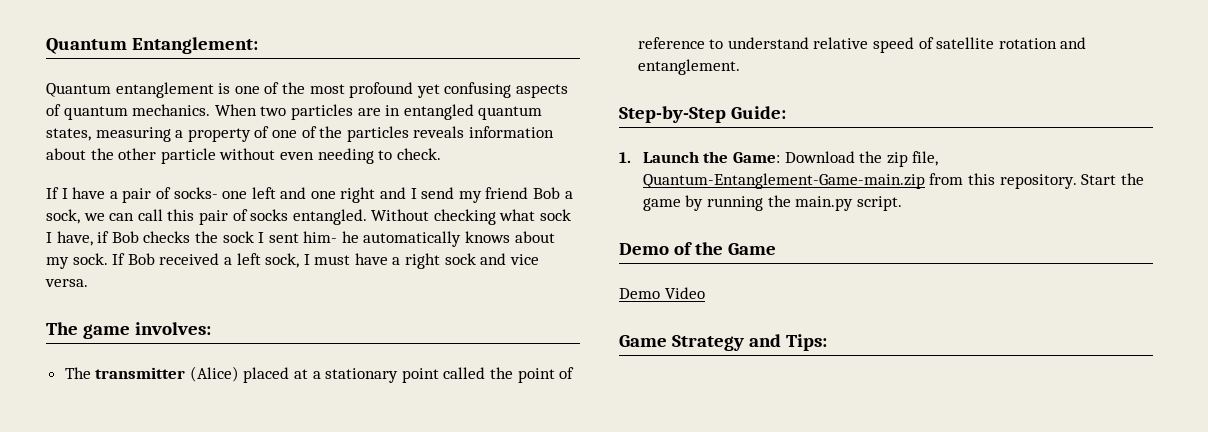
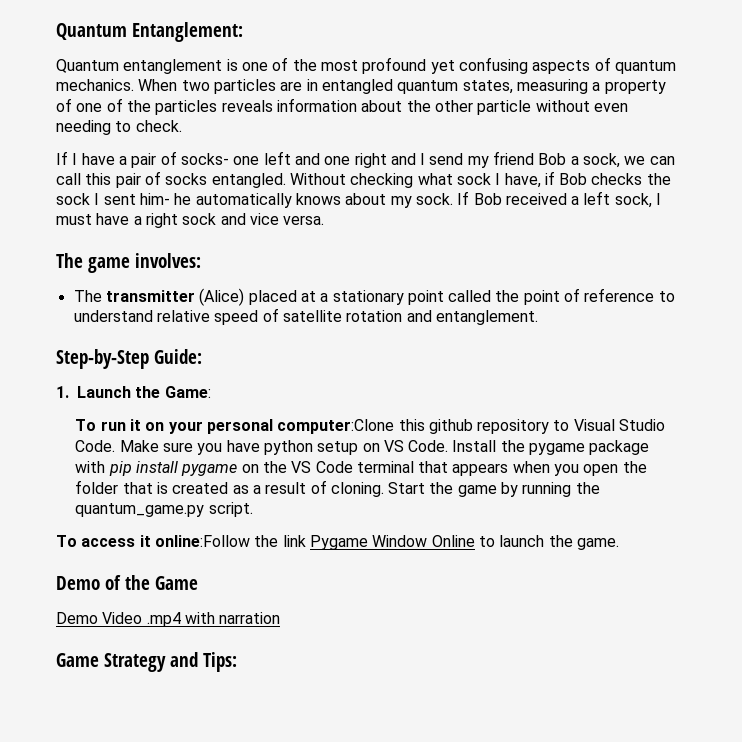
- 1. Launch the Game: Download the zip file, Quantum-Entanglement-Game-main.zip from this repository.
+ 1. Launch the Game:
+ To run it on your personal computer:Clone this github repository to Visual Studio Code. Make sure you have python setup on VS Code. Install the pygame package with pip install pygame on the VS Code terminal that appears when you open the folder that is created as a result of cloning.
- Start the game by running the main.py script.
+ Start the game by running the quantum_game.py script.
+ To access it online:Follow the link Pygame Window Online to launch the game.
- Demo Video
+ Demo Video .mp4 with narration

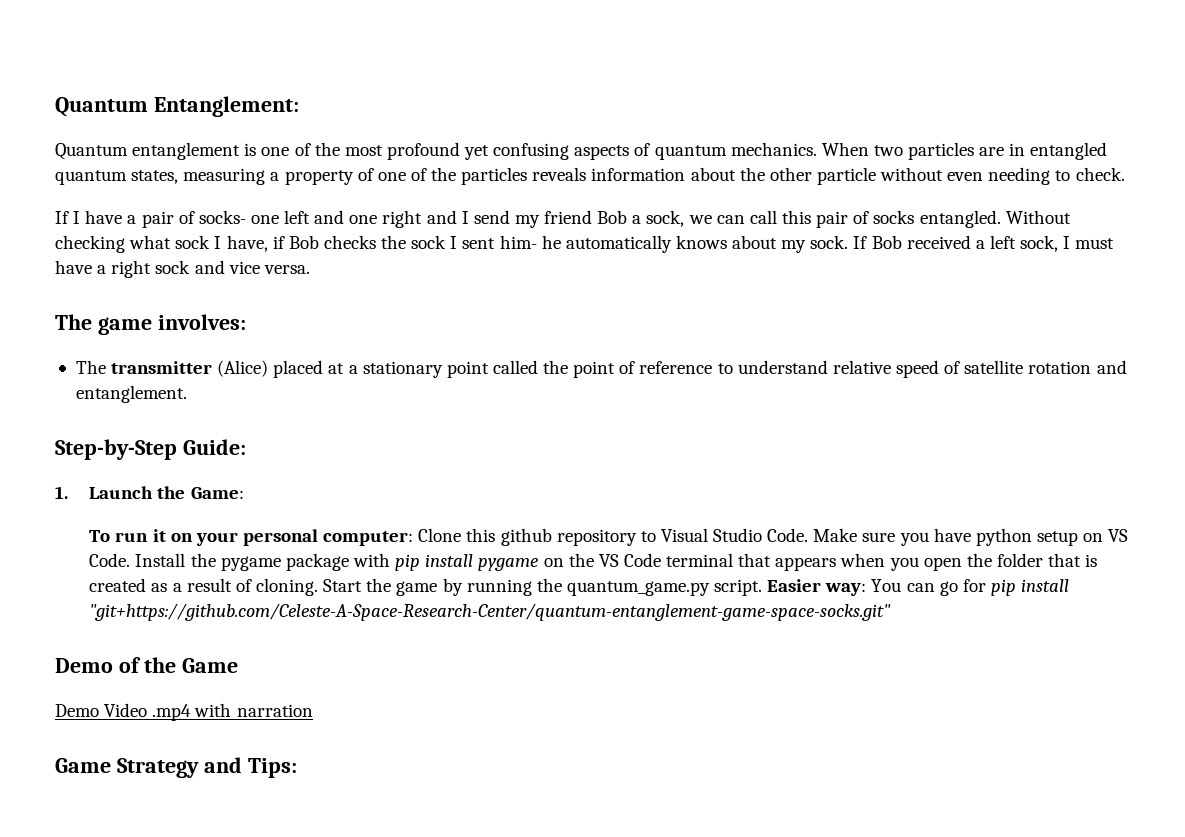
- To run it on your personal computer:Clone this github repository to Visual Studio Code.
+ To run it on your personal computer: Clone this github repository to Visual Studio Code.
- Start the game by running the quantum_game.py script.
- To access it online:Follow the link Pygame Window Online to launch the game.
+ Start the game by running the quantum_game.py script. Easier way: You can go for pip install "git+https://github.com/Celeste-A-Space-Research-Center/quantum-entanglement-game-space-socks.git"

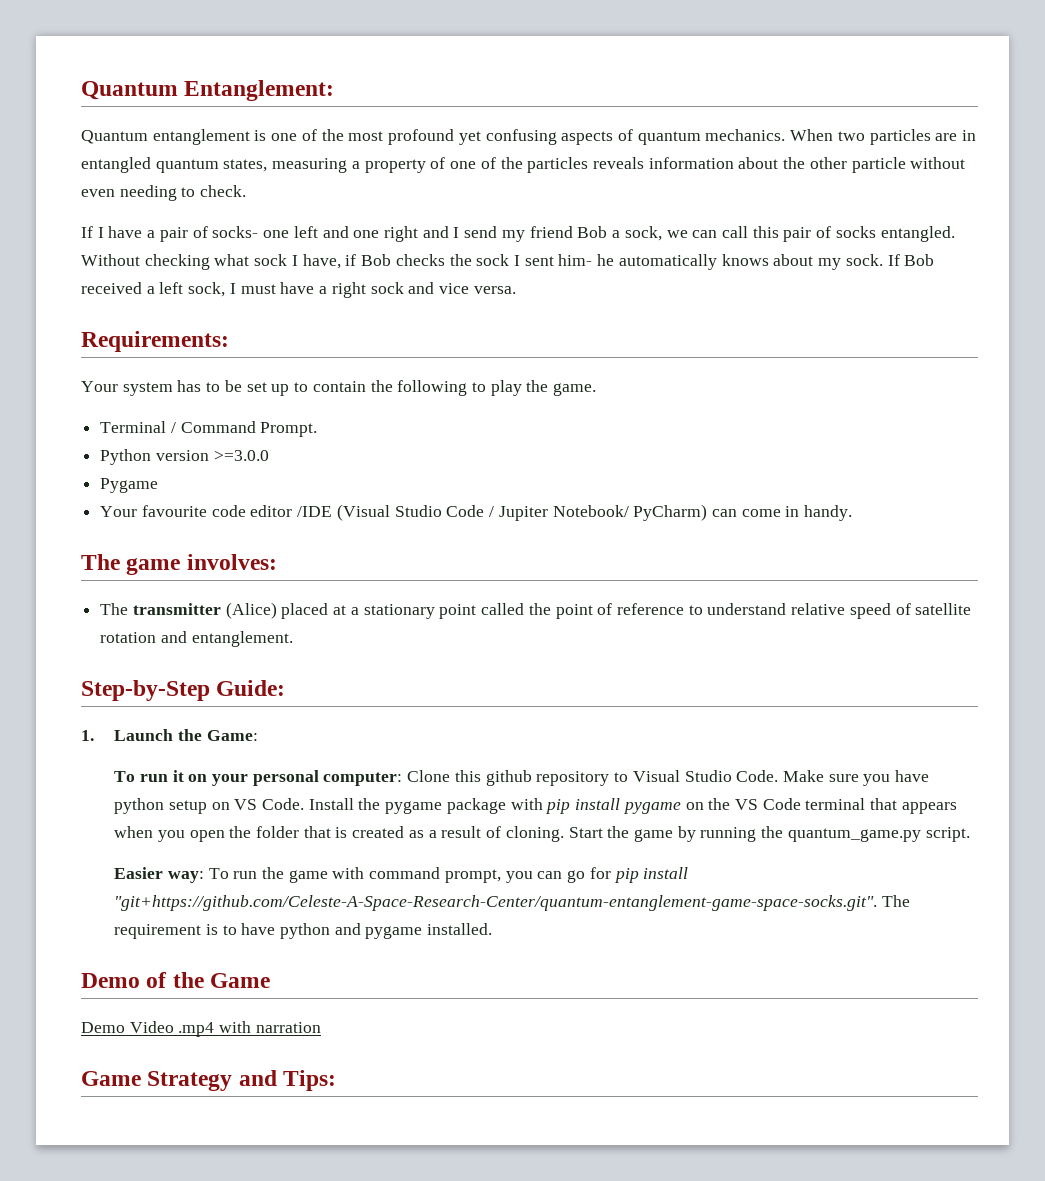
+ Requirements:
+ Your system has to be set up to contain the following to play the game.
+ Terminal / Command Prompt.
+ Python version >=3.0.0
+ Pygame
+ Your favourite code editor /IDE (Visual Studio Code / Jupiter Notebook/ PyCharm) can come in handy.
- Start the game by running the quantum_game.py script. Easier way: You can go for pip install "git+https://github.com/Celeste-A-Space-Research-Center/quantum-entanglement-game-space-socks.git"
+ Start the game by running the quantum_game.py script.
+ Easier way: To run the game with command prompt, you can go for pip install "git+https://github.com/Celeste-A-Space-Research-Center/quantum-entanglement-game-space-socks.git". The requirement is to have python and pygame installed.

